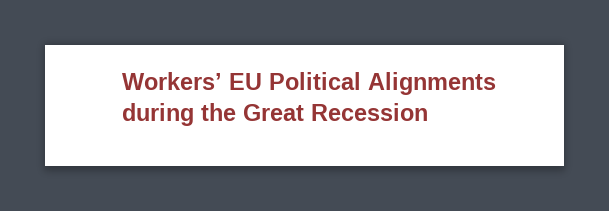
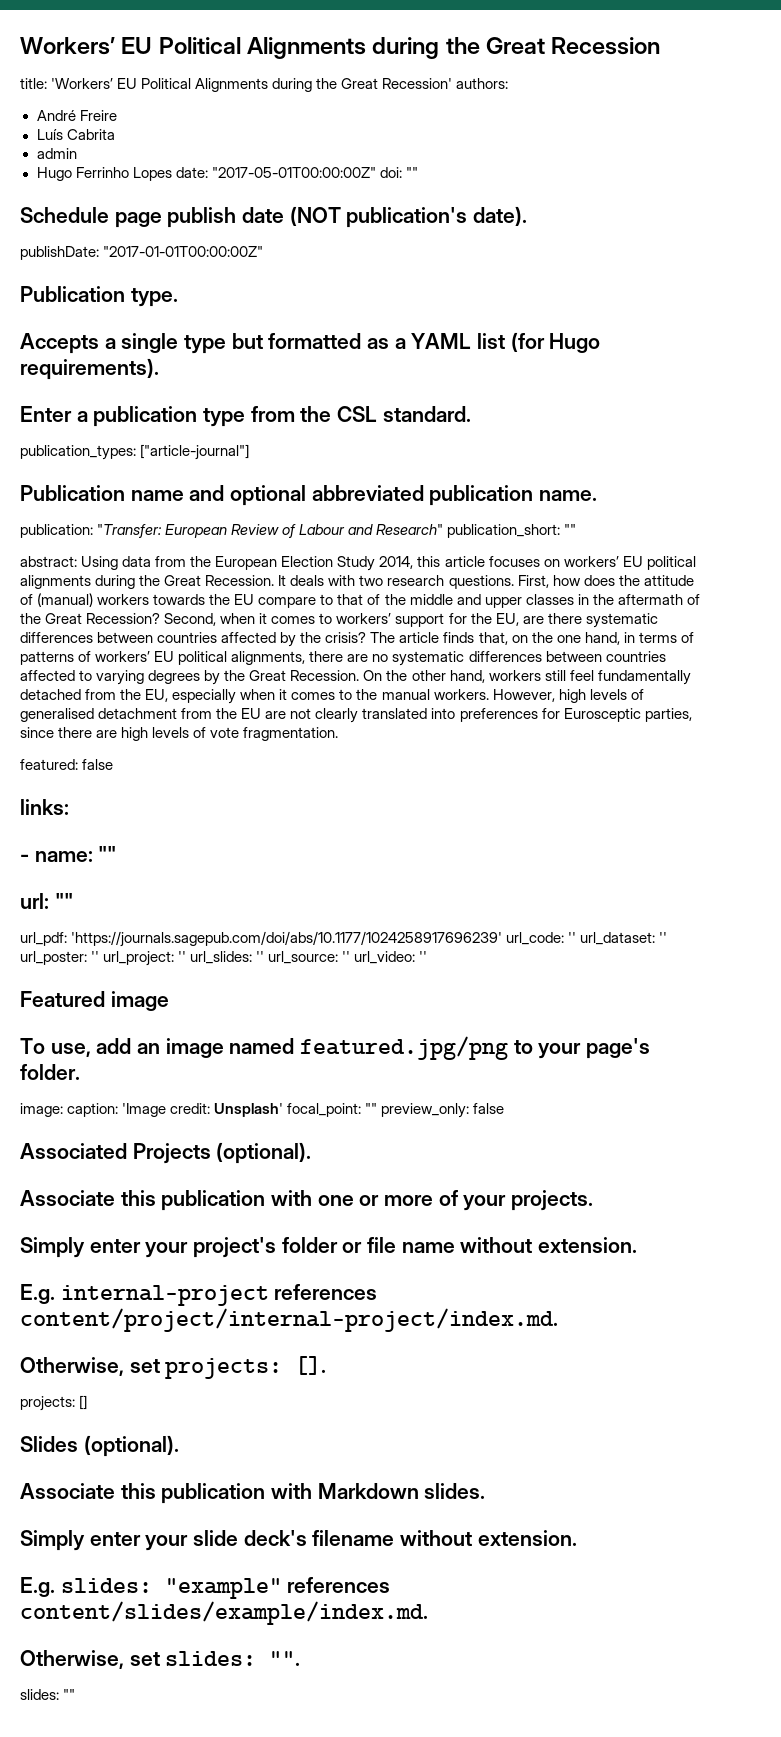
+ title: 'Workers’ EU Political Alignments during the Great Recession' authors:
+ André Freire
+ Luís Cabrita
+ admin
+ Hugo Ferrinho Lopes date: "2017-05-01T00:00:00Z" doi: ""
+ Schedule page publish date (NOT publication's date).
+ publishDate: "2017-01-01T00:00:00Z"
+ Publication type.
+ Accepts a single type but formatted as a YAML list (for Hugo requirements).
+ Enter a publication type from the CSL standard.
+ publication_types: ["article-journal"]
+ Publication name and optional abbreviated publication name.
+ publication: "Transfer: European Review of Labour and Research" publication_short: ""
+ abstract: Using data from the European Election Study 2014, this article focuses on workers’ EU political alignments during the Great Recession. It deals with two research questions. First, how does the attitude of (manual) workers towards the EU compare to that of the middle and upper classes in the aftermath of the Great Recession? Second, when it comes to workers’ support for the EU, are there systematic differences between countries affected by the crisis? The article finds that, on the one hand, in terms of patterns of workers’ EU political alignments, there are no systematic differences between countries affected to varying degrees by the Great Recession. On the other hand, workers still feel fundamentally detached from the EU, especially when it comes to the manual workers. However, high levels of generalised detachment from the EU are not clearly translated into preferences for Eurosceptic parties, since there are high levels of vote fragmentation.
+ featured: false
+ links:
+ - name: ""
+ url: ""
+ url_pdf: 'https://journals.sagepub.com/doi/abs/10.1177/1024258917696239' url_code: '' url_dataset: '' url_poster: '' url_project: '' url_slides: '' url_source: '' url_video: ''
+ Featured image
+ To use, add an image named featured.jpg/png to your page's folder.
+ image: caption: 'Image credit: Unsplash' focal_point: "" preview_only: false
+ Associated Projects (optional).
+ Associate this publication with one or more of your projects.
+ Simply enter your project's folder or file name without extension.
+ E.g. internal-project references content/project/internal-project/index.md.
+ Otherwise, set projects: [].
+ projects: []
+ Slides (optional).
+ Associate this publication with Markdown slides.
+ Simply enter your slide deck's filename without extension.
+ E.g. slides: "example" references content/slides/example/index.md.
+ Otherwise, set slides: "".
+ slides: ""

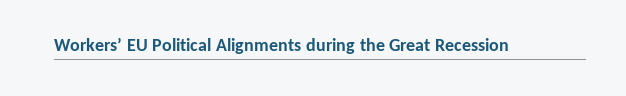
- title: 'Workers’ EU Political Alignments during the Great Recession' authors:
- André Freire
- Luís Cabrita
- admin
- Hugo Ferrinho Lopes date: "2017-05-01T00:00:00Z" doi: ""
- Schedule page publish date (NOT publication's date).
- publishDate: "2017-01-01T00:00:00Z"
- Publication type.
- Accepts a single type but formatted as a YAML list (for Hugo requirements).
- Enter a publication type from the CSL standard.
- publication_types: ["article-journal"]
- Publication name and optional abbreviated publication name.
- publication: "Transfer: European Review of Labour and Research" publication_short: ""
- abstract: Using data from the European Election Study 2014, this article focuses on workers’ EU political alignments during the Great Recession. It deals with two research questions. First, how does the attitude of (manual) workers towards the EU compare to that of the middle and upper classes in the aftermath of the Great Recession? Second, when it comes to workers’ support for the EU, are there systematic differences between countries affected by the crisis? The article finds that, on the one hand, in terms of patterns of workers’ EU political alignments, there are no systematic differences between countries affected to varying degrees by the Great Recession. On the other hand, workers still feel fundamentally detached from the EU, especially when it comes to the manual workers. However, high levels of generalised detachment from the EU are not clearly translated into preferences for Eurosceptic parties, since there are high levels of vote fragmentation.
- featured: false
- links:
- - name: ""
- url: ""
- url_pdf: 'https://journals.sagepub.com/doi/abs/10.1177/1024258917696239' url_code: '' url_dataset: '' url_poster: '' url_project: '' url_slides: '' url_source: '' url_video: ''
- Featured image
- To use, add an image named featured.jpg/png to your page's folder.
- image: caption: 'Image credit: Unsplash' focal_point: "" preview_only: false
- Associated Projects (optional).
- Associate this publication with one or more of your projects.
- Simply enter your project's folder or file name without extension.
- E.g. internal-project references content/project/internal-project/index.md.
- Otherwise, set projects: [].
- projects: []
- Slides (optional).
- Associate this publication with Markdown slides.
- Simply enter your slide deck's filename without extension.
- E.g. slides: "example" references content/slides/example/index.md.
- Otherwise, set slides: "".
- slides: ""

